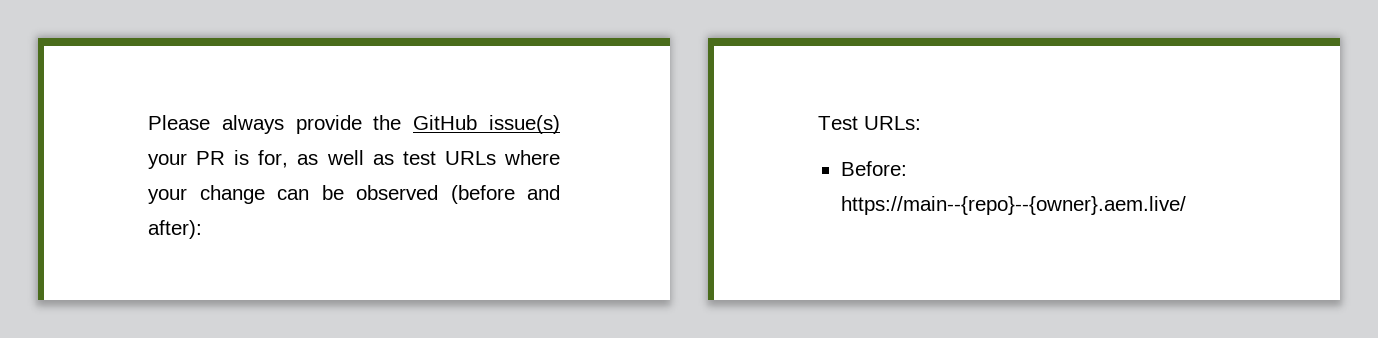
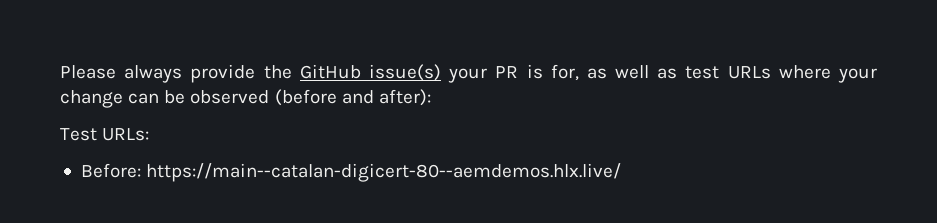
- Before: https://main--{repo}--{owner}.aem.live/
+ Before: https://main--catalan-digicert-80--aemdemos.hlx.live/

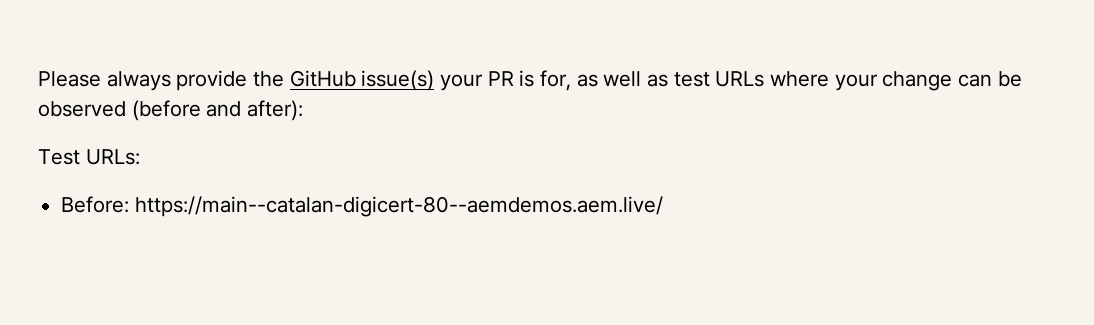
- Before: https://main--catalan-digicert-80--aemdemos.hlx.live/
+ Before: https://main--catalan-digicert-80--aemdemos.aem.live/

